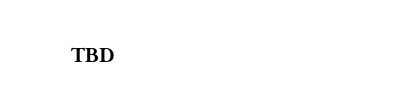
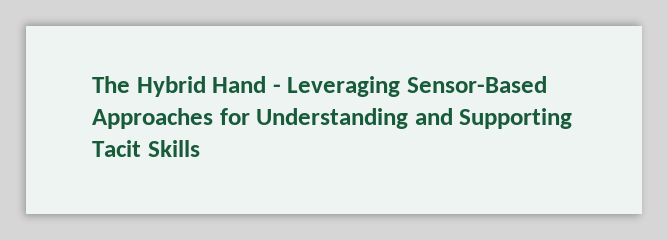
- TBD
+ The Hybrid Hand - Leveraging Sensor-Based Approaches for Understanding and Supporting Tacit Skills

